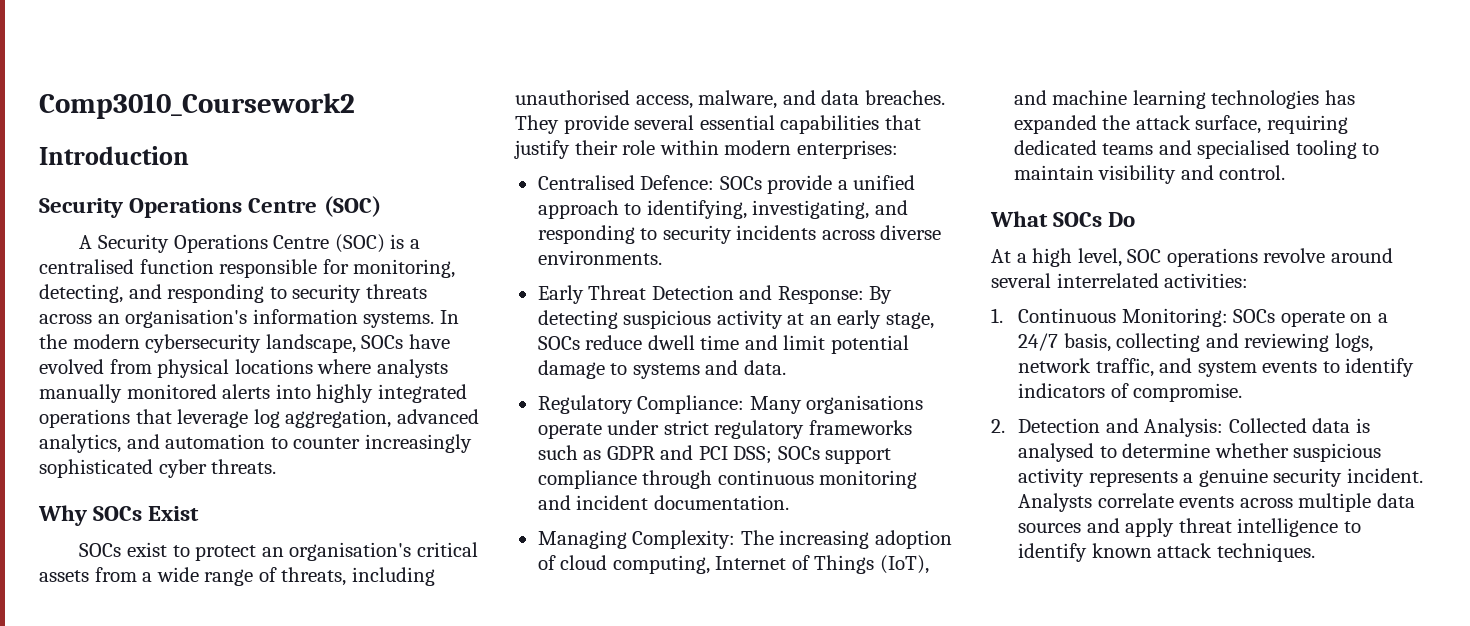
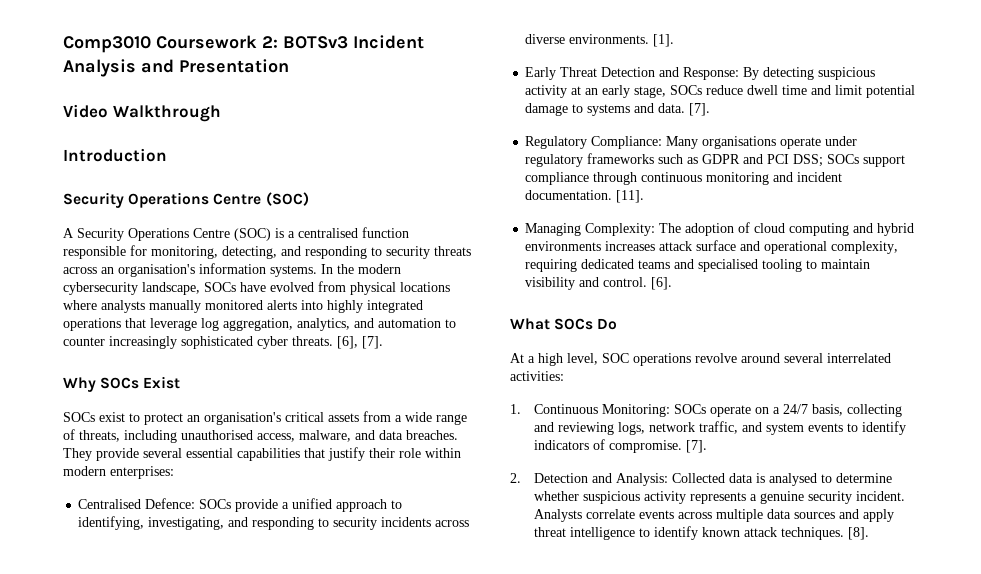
- Comp3010_Coursework2
+ Comp3010 Coursework 2: BOTSv3 Incident Analysis and Presentation
+ Video Walkthrough
- In the modern cybersecurity landscape, SOCs have evolved from physical locations where analysts manually monitored alerts into highly integrated operations that leverage log aggregation, advanced analytics, and automation to counter increasingly sophisticated cyber threats.
+ In the modern cybersecurity landscape, SOCs have evolved from physical locations where analysts manually monitored alerts into highly integrated operations that leverage log aggregation, analytics, and automation to counter increasingly sophisticated cyber threats. [6], [7].
+ [1].
- Early Threat Detection and Response: By detecting suspicious activity at an early stage, SOCs reduce dwell time and limit potential damage to systems and data.
+ Early Threat Detection and Response: By detecting suspicious activity at an early stage, SOCs reduce dwell time and limit potential damage to systems and data. [7].
- Regulatory Compliance: Many organisations operate under strict regulatory frameworks such as GDPR and PCI DSS; SOCs support compliance through continuous monitoring and incident documentation.
+ Regulatory Compliance: Many organisations operate under regulatory frameworks such as GDPR and PCI DSS; SOCs support compliance through continuous monitoring and incident documentation. [11].
- Managing Complexity: The increasing adoption of cloud computing, Internet of Things (IoT), and machine learning technologies has expanded the attack surface, requiring dedicated teams and specialised tooling to maintain visibility and control.
+ Managing Complexity: The adoption of cloud computing and hybrid environments increases attack surface and operational complexity, requiring dedicated teams and specialised tooling to maintain visibility and control. [6].
- 1. Continuous Monitoring: SOCs operate on a 24/7 basis, collecting and reviewing logs, network traffic, and system events to identify indicators of compromise.
+ 1. Continuous Monitoring: SOCs operate on a 24/7 basis, collecting and reviewing logs, network traffic, and system events to identify indicators of compromise. [7].
+ [8].

